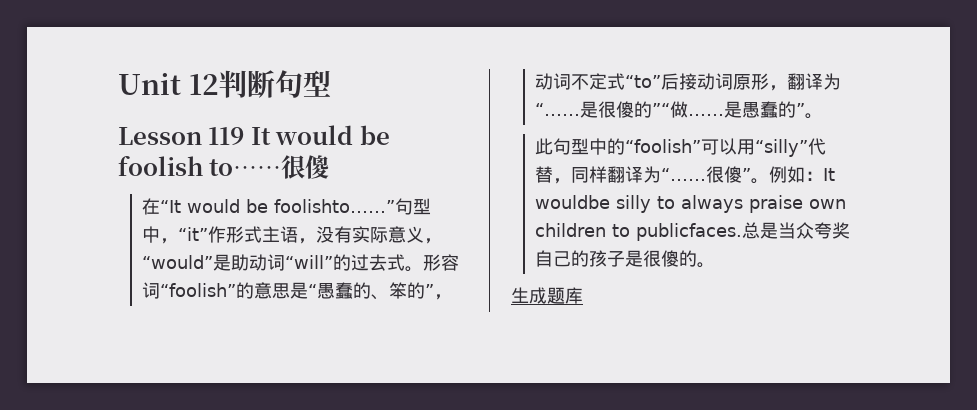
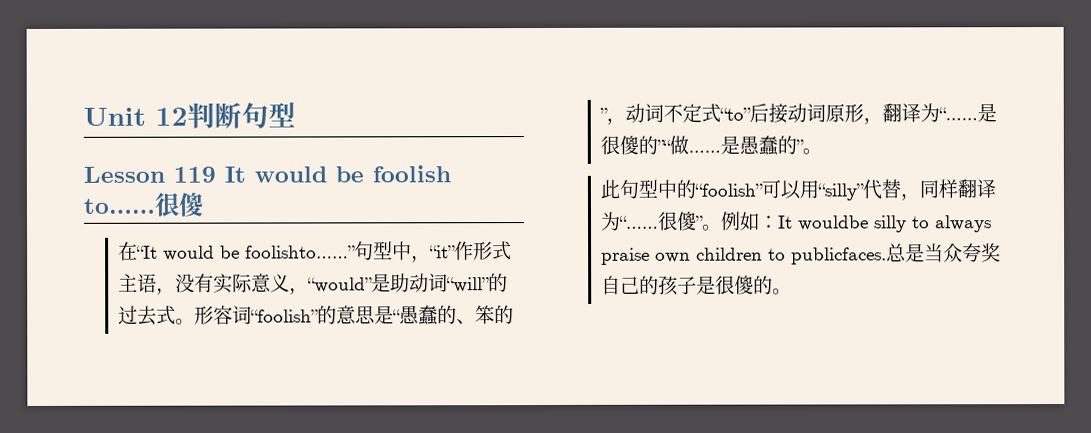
- 生成题库

